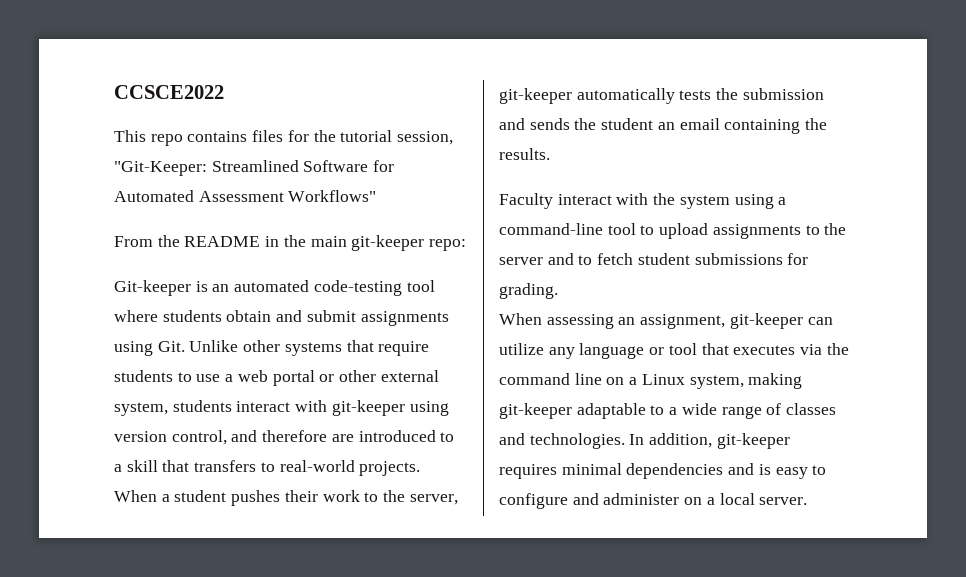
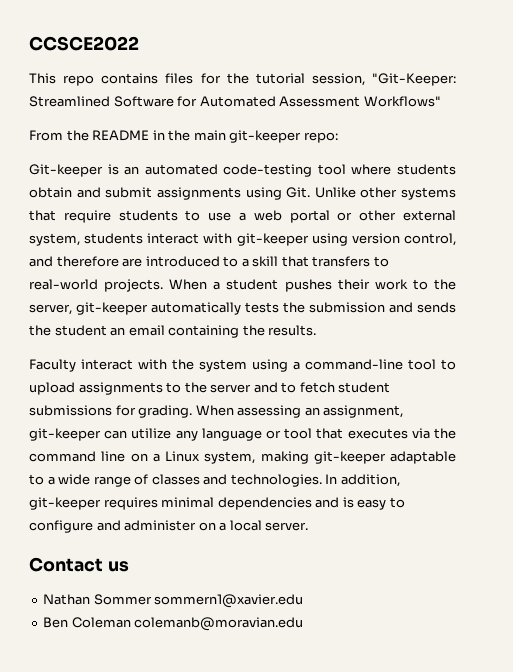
- Faculty interact with the system using a command-line tool to upload assignments to the server and to fetch student submissions for grading.
- When assessing an assignment, git-keeper can utilize any language or tool that executes via the command line on a Linux system, making git-keeper adaptable to a wide range of classes and technologies.
+ Faculty interact with the system using a command-line tool to upload assignments to the server and to fetch student submissions for grading. When assessing an assignment, git-keeper can utilize any language or tool that executes via the command line on a Linux system, making git-keeper adaptable to a wide range of classes and technologies.
+ Contact us
+ Nathan Sommer sommern1@xavier.edu
+ Ben Coleman colemanb@moravian.edu

